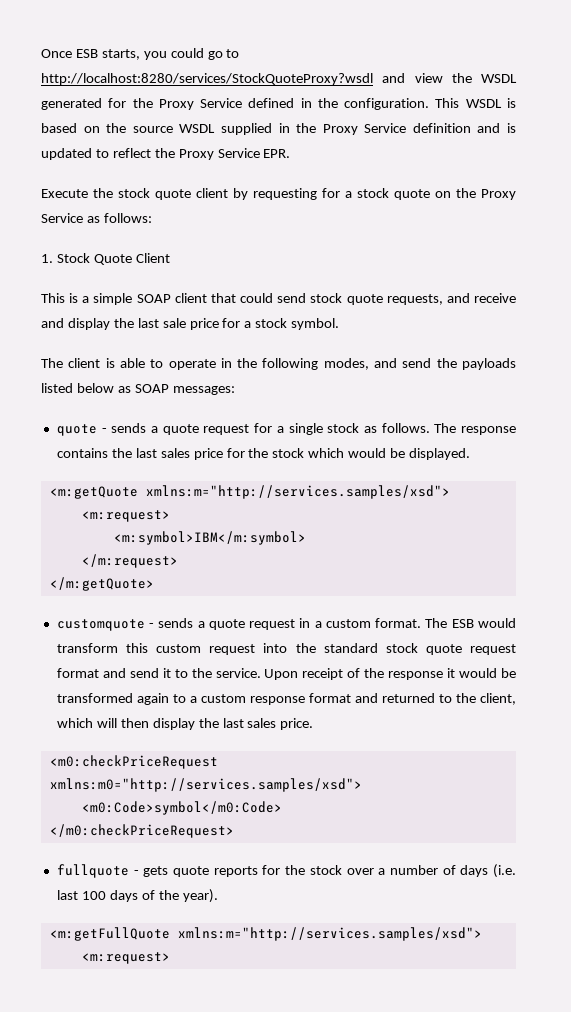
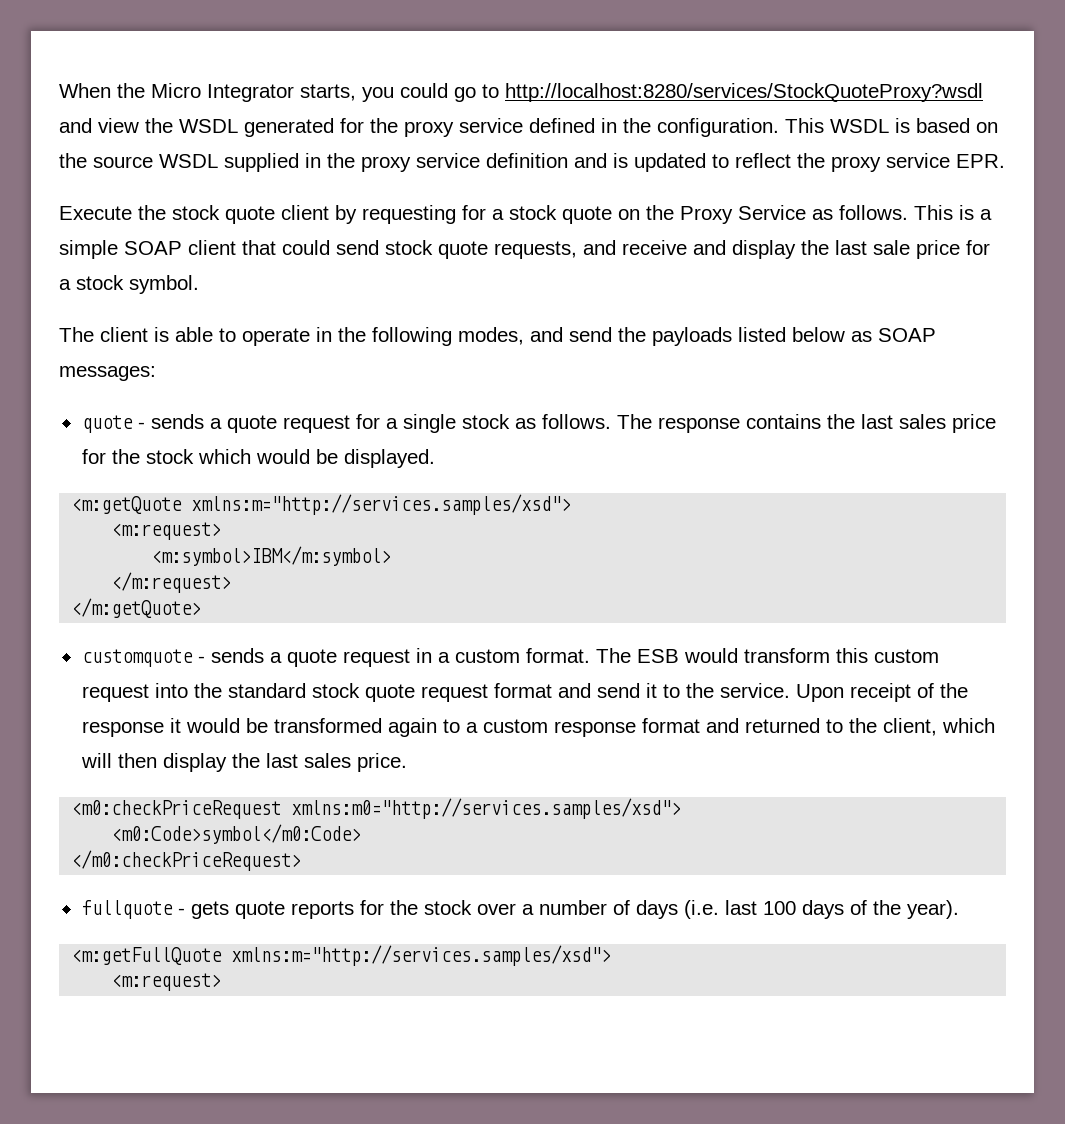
- Once ESB starts, you could go to http://localhost:8280/services/StockQuoteProxy?wsdl and view the WSDL generated for the Proxy Service defined in the configuration.
+ When the Micro Integrator starts, you could go to http://localhost:8280/services/StockQuoteProxy?wsdl and view the WSDL generated for the proxy service defined in the configuration.
- This WSDL is based on the source WSDL supplied in the Proxy Service definition and is updated to reflect the Proxy Service EPR.
+ This WSDL is based on the source WSDL supplied in the proxy service definition and is updated to reflect the proxy service EPR.
- Execute the stock quote client by requesting for a stock quote on the Proxy Service as follows:
- 1. Stock Quote Client
- This is a simple SOAP client that could send stock quote requests, and receive and display the last sale price for a stock symbol.
+ Execute the stock quote client by requesting for a stock quote on the Proxy Service as follows. This is a simple SOAP client that could send stock quote requests, and receive and display the last sale price for a stock symbol.

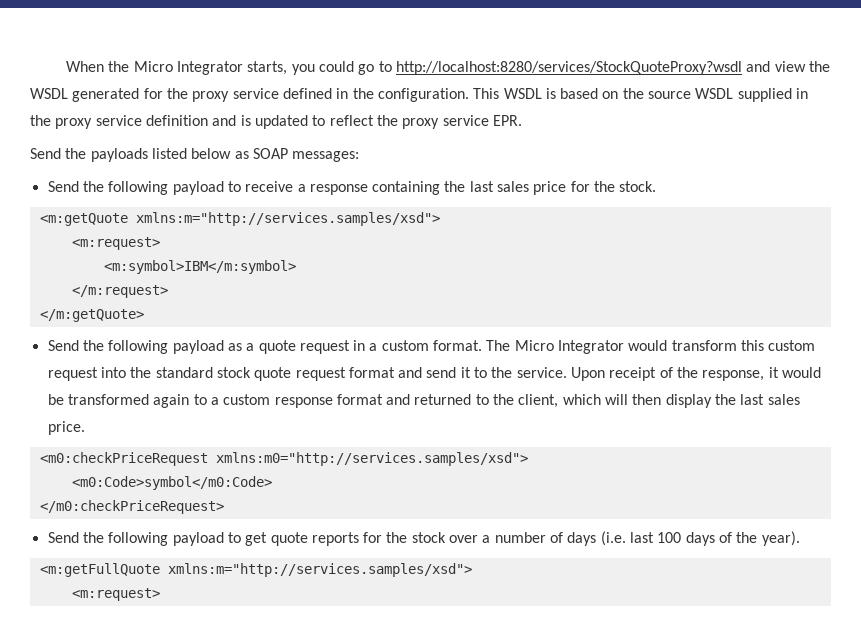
- Execute the stock quote client by requesting for a stock quote on the Proxy Service as follows. This is a simple SOAP client that could send stock quote requests, and receive and display the last sale price for a stock symbol.
- The client is able to operate in the following modes, and send the payloads listed below as SOAP messages:
+ Send the payloads listed below as SOAP messages:
- quote - sends a quote request for a single stock as follows. The response contains the last sales price for the stock which would be displayed.
+ Send the following payload to receive a response containing the last sales price for the stock.
- customquote - sends a quote request in a custom format.
+ Send the following payload as a quote request in a custom format.
- The ESB would transform this custom request into the standard stock quote request format and send it to the service.
+ The Micro Integrator would transform this custom request into the standard stock quote request format and send it to the service.
- Upon receipt of the response it would be transformed again to a custom response format and returned to the client, which will then display the last sales price.
+ Upon receipt of the response, it would be transformed again to a custom response format and returned to the client, which will then display the last sales price.
- fullquote - gets quote reports for the stock over a number of days (i.e. last 100 days of the year).
+ Send the following payload to get quote reports for the stock over a number of days (i.e. last 100 days of the year).

